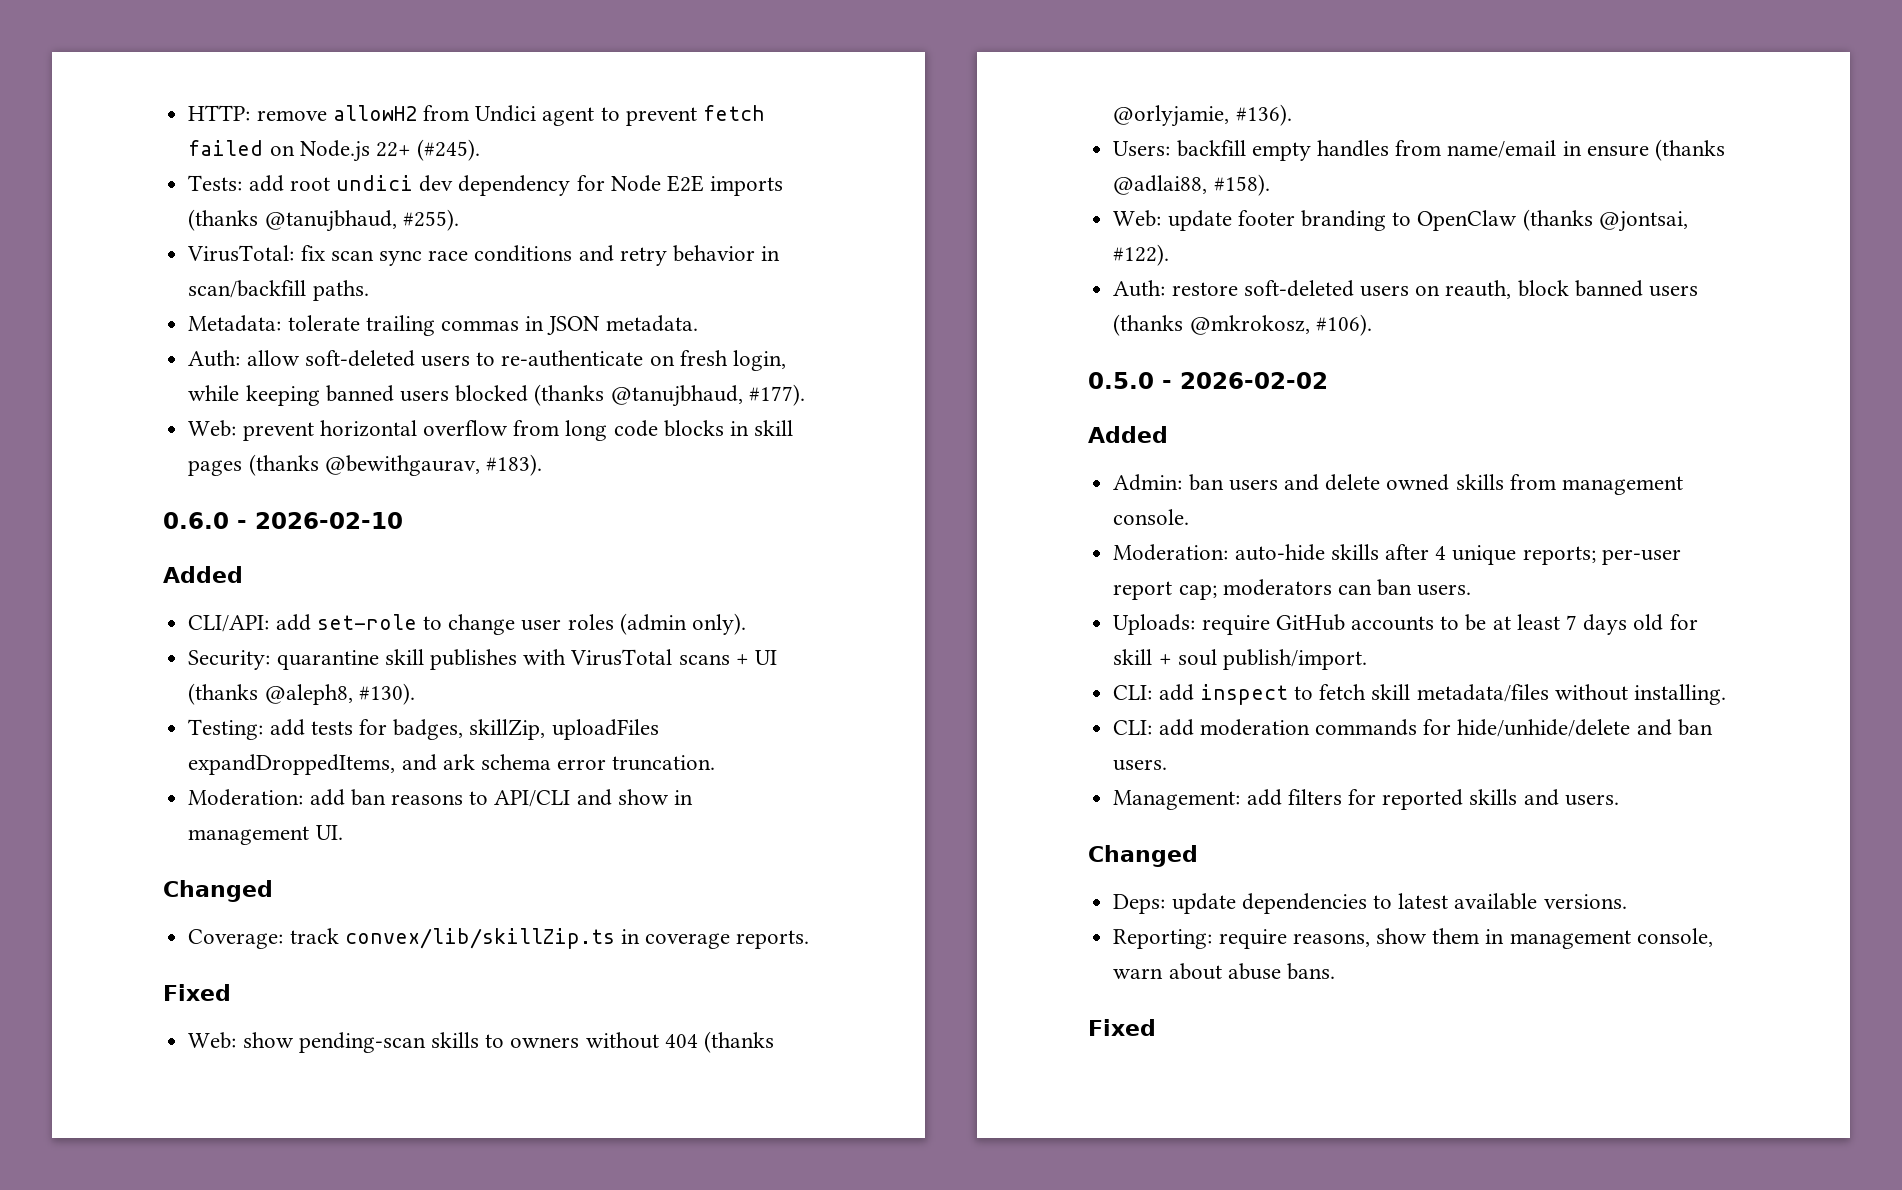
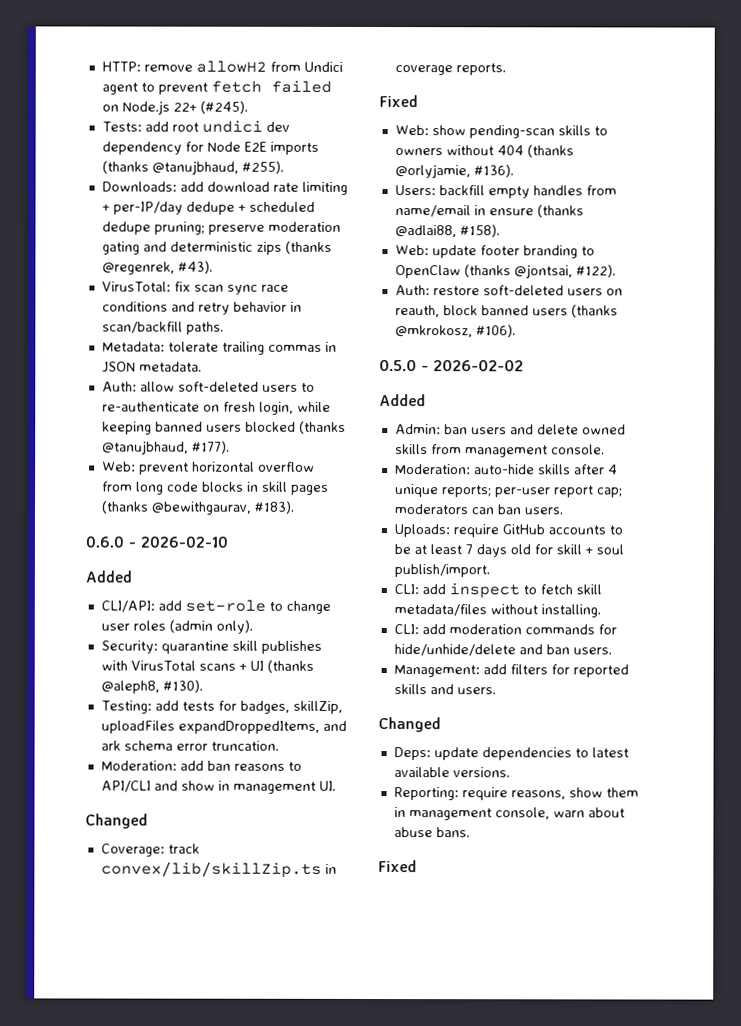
+ Downloads: add download rate limiting + per-IP/day dedupe + scheduled dedupe pruning; preserve moderation gating and deterministic zips (thanks @regenrek, #43).

